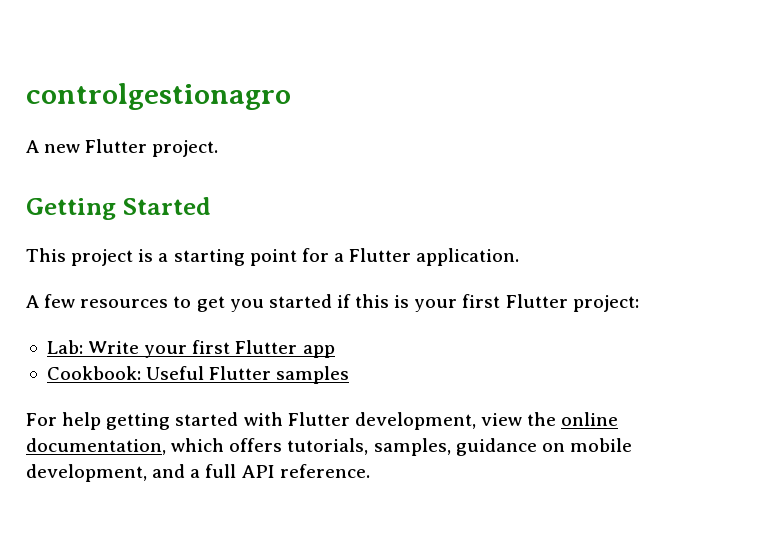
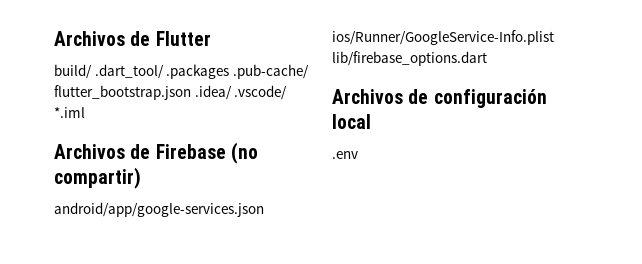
- controlgestionagro
- A new Flutter project.
- Getting Started
- This project is a starting point for a Flutter application.
- A few resources to get you started if this is your first Flutter project:
- Lab: Write your first Flutter app
- Cookbook: Useful Flutter samples
- For help getting started with Flutter development, view the online documentation, which offers tutorials, samples, guidance on mobile development, and a full API reference.
+ Archivos de Flutter
+ build/ .dart_tool/ .packages .pub-cache/ flutter_bootstrap.json .idea/ .vscode/ *.iml
+ Archivos de Firebase (no compartir)
+ android/app/google-services.json ios/Runner/GoogleService-Info.plist lib/firebase_options.dart
+ Archivos de configuración local
+ .env

